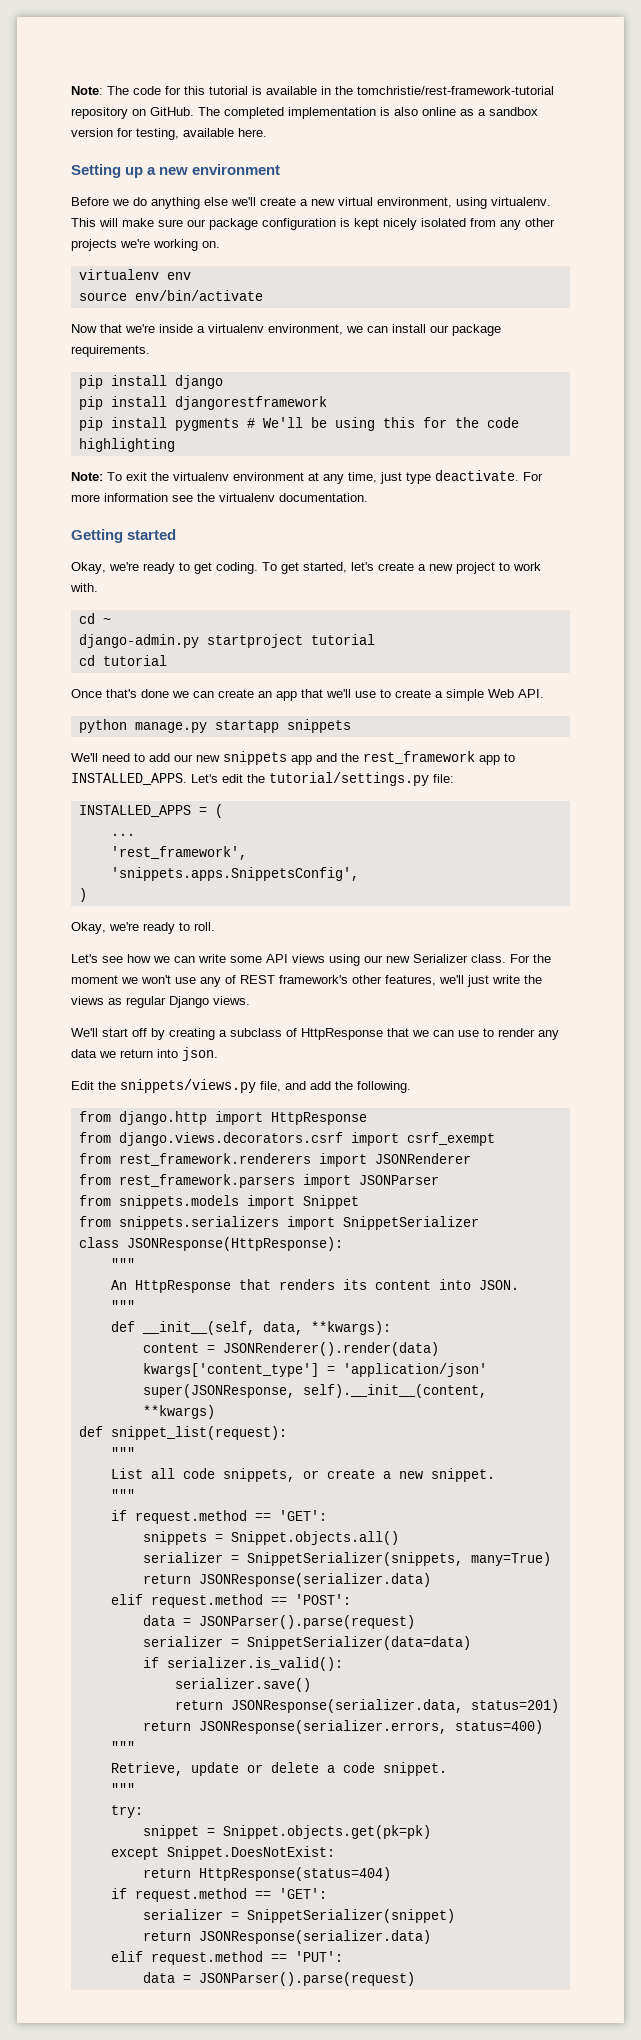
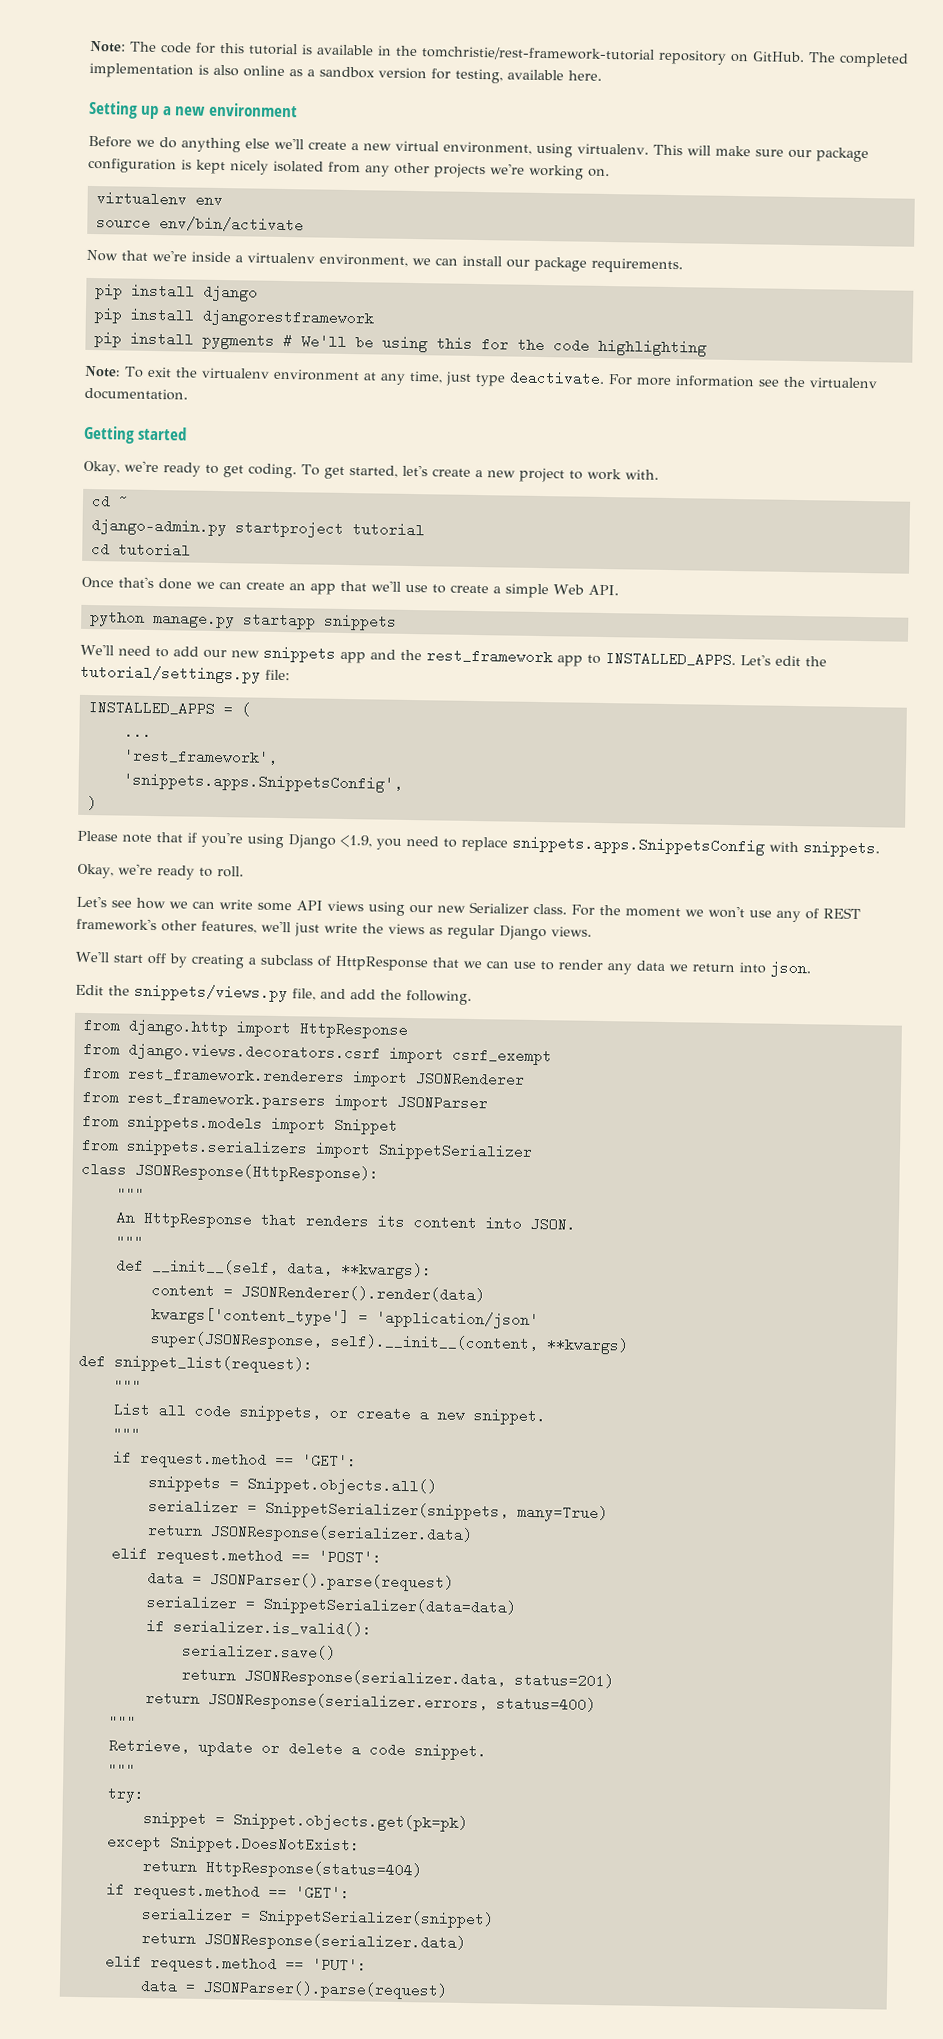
+ Please note that if you're using Django <1.9, you need to replace snippets.apps.SnippetsConfig with snippets.

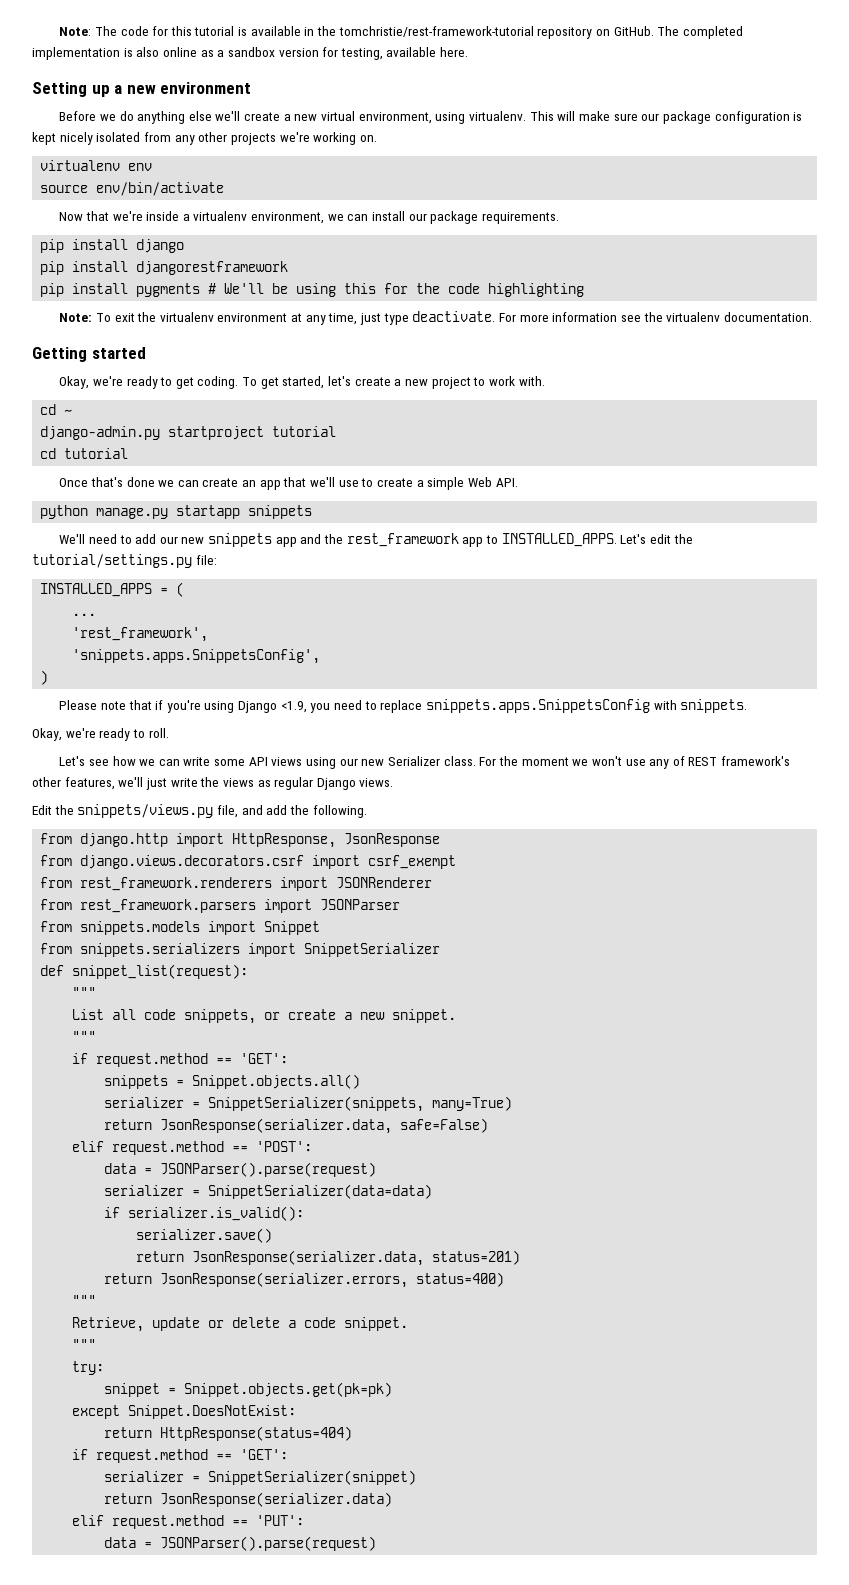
- We'll start off by creating a subclass of HttpResponse that we can use to render any data we return into json.
- from django.http import HttpResponse
+ from django.http import HttpResponse, JsonResponse
- class JSONResponse(HttpResponse):
- """
- An HttpResponse that renders its content into JSON.
- """
- def __init__(self, data, **kwargs):
- content = JSONRenderer().render(data)
- kwargs['content_type'] = 'application/json'
- super(JSONResponse, self).__init__(content, **kwargs)
  serializer = SnippetSerializer(snippets, many=True)
- return JSONResponse(serializer.data)
+ return JsonResponse(serializer.data, safe=False)
- return JSONResponse(serializer.data, status=201)
+ return JsonResponse(serializer.data, status=201)
- return JSONResponse(serializer.errors, status=400)
+ return JsonResponse(serializer.errors, status=400)
  serializer = SnippetSerializer(snippet)
- return JSONResponse(serializer.data)
+ return JsonResponse(serializer.data)

